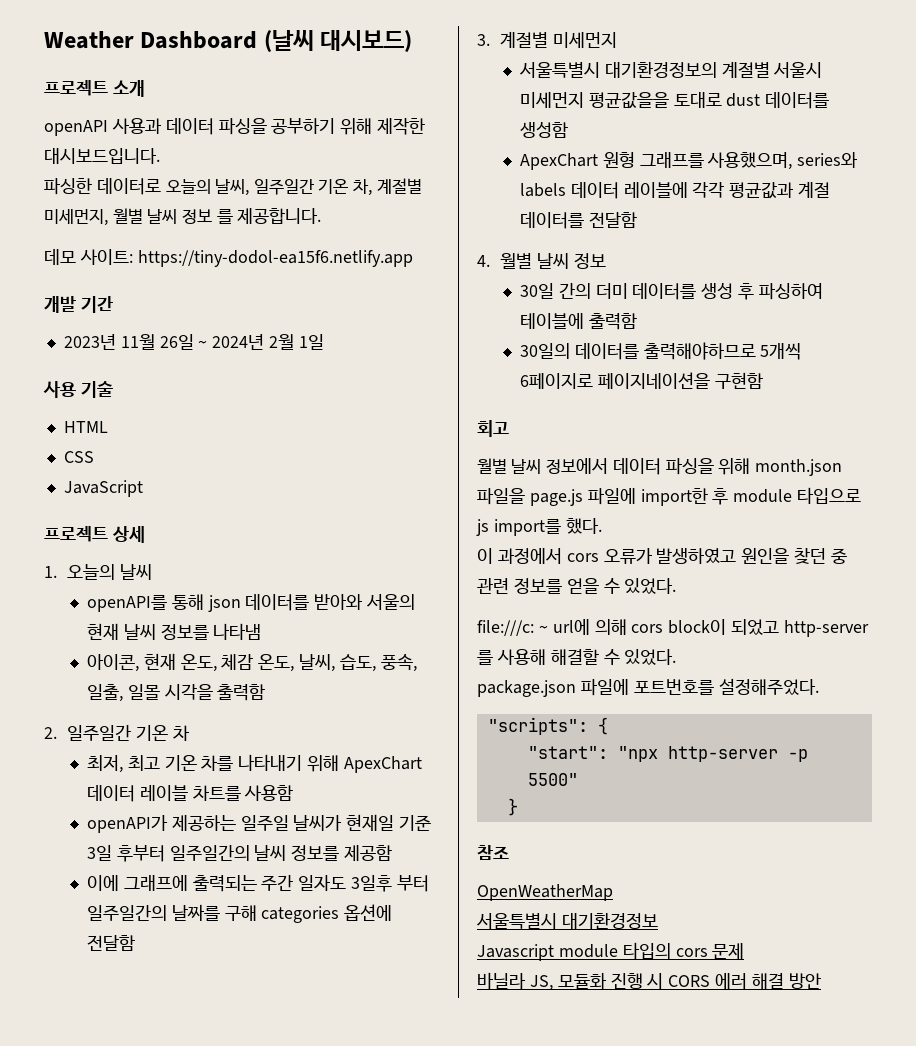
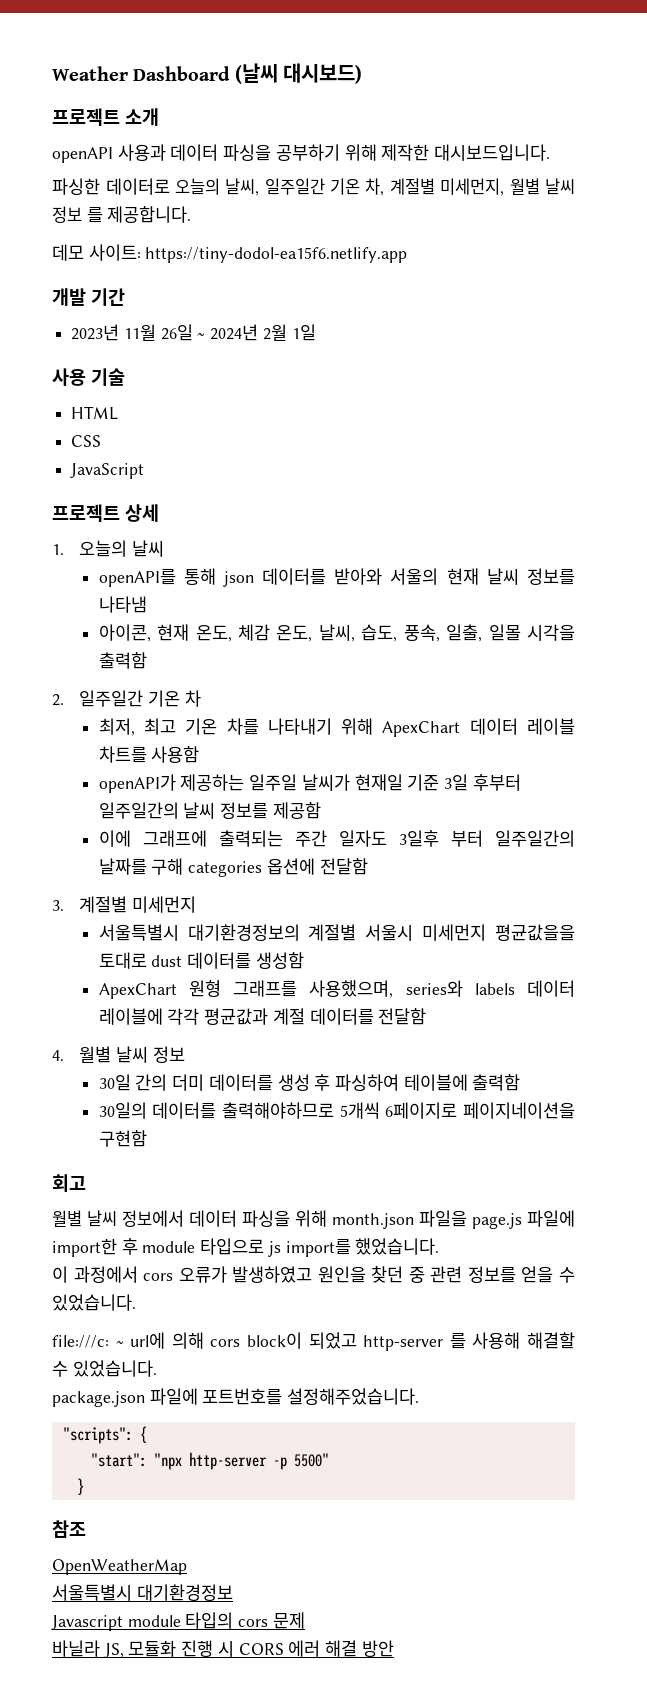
- 월별 날씨 정보에서 데이터 파싱을 위해 month.json 파일을 page.js 파일에 import한 후 module 타입으로 js import를 했다.
+ 월별 날씨 정보에서 데이터 파싱을 위해 month.json 파일을 page.js 파일에 import한 후 module 타입으로 js import를 했었습니다.
- 이 과정에서 cors 오류가 발생하였고 원인을 찾던 중 관련 정보를 얻을 수 있었다.
+ 이 과정에서 cors 오류가 발생하였고 원인을 찾던 중 관련 정보를 얻을 수 있었습니다.
- file:///c: ~ url에 의해 cors block이 되었고 http-server 를 사용해 해결할 수 있었다.
+ file:///c: ~ url에 의해 cors block이 되었고 http-server 를 사용해 해결할 수 있었습니다.
- package.json 파일에 포트번호를 설정해주었다.
+ package.json 파일에 포트번호를 설정해주었습니다.

